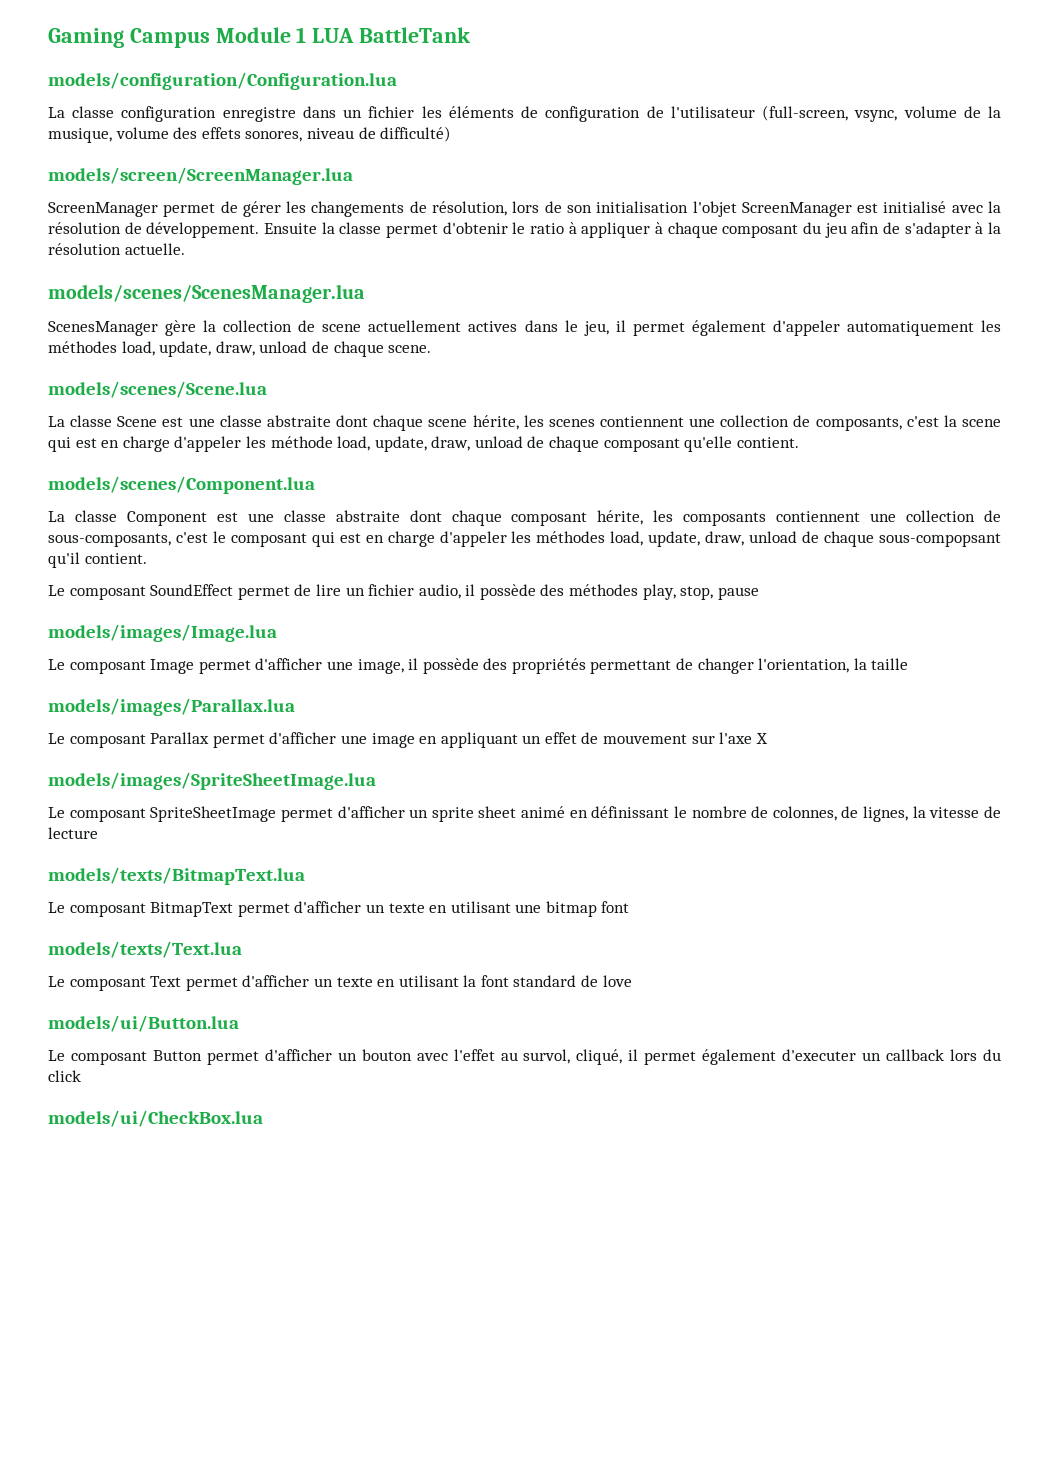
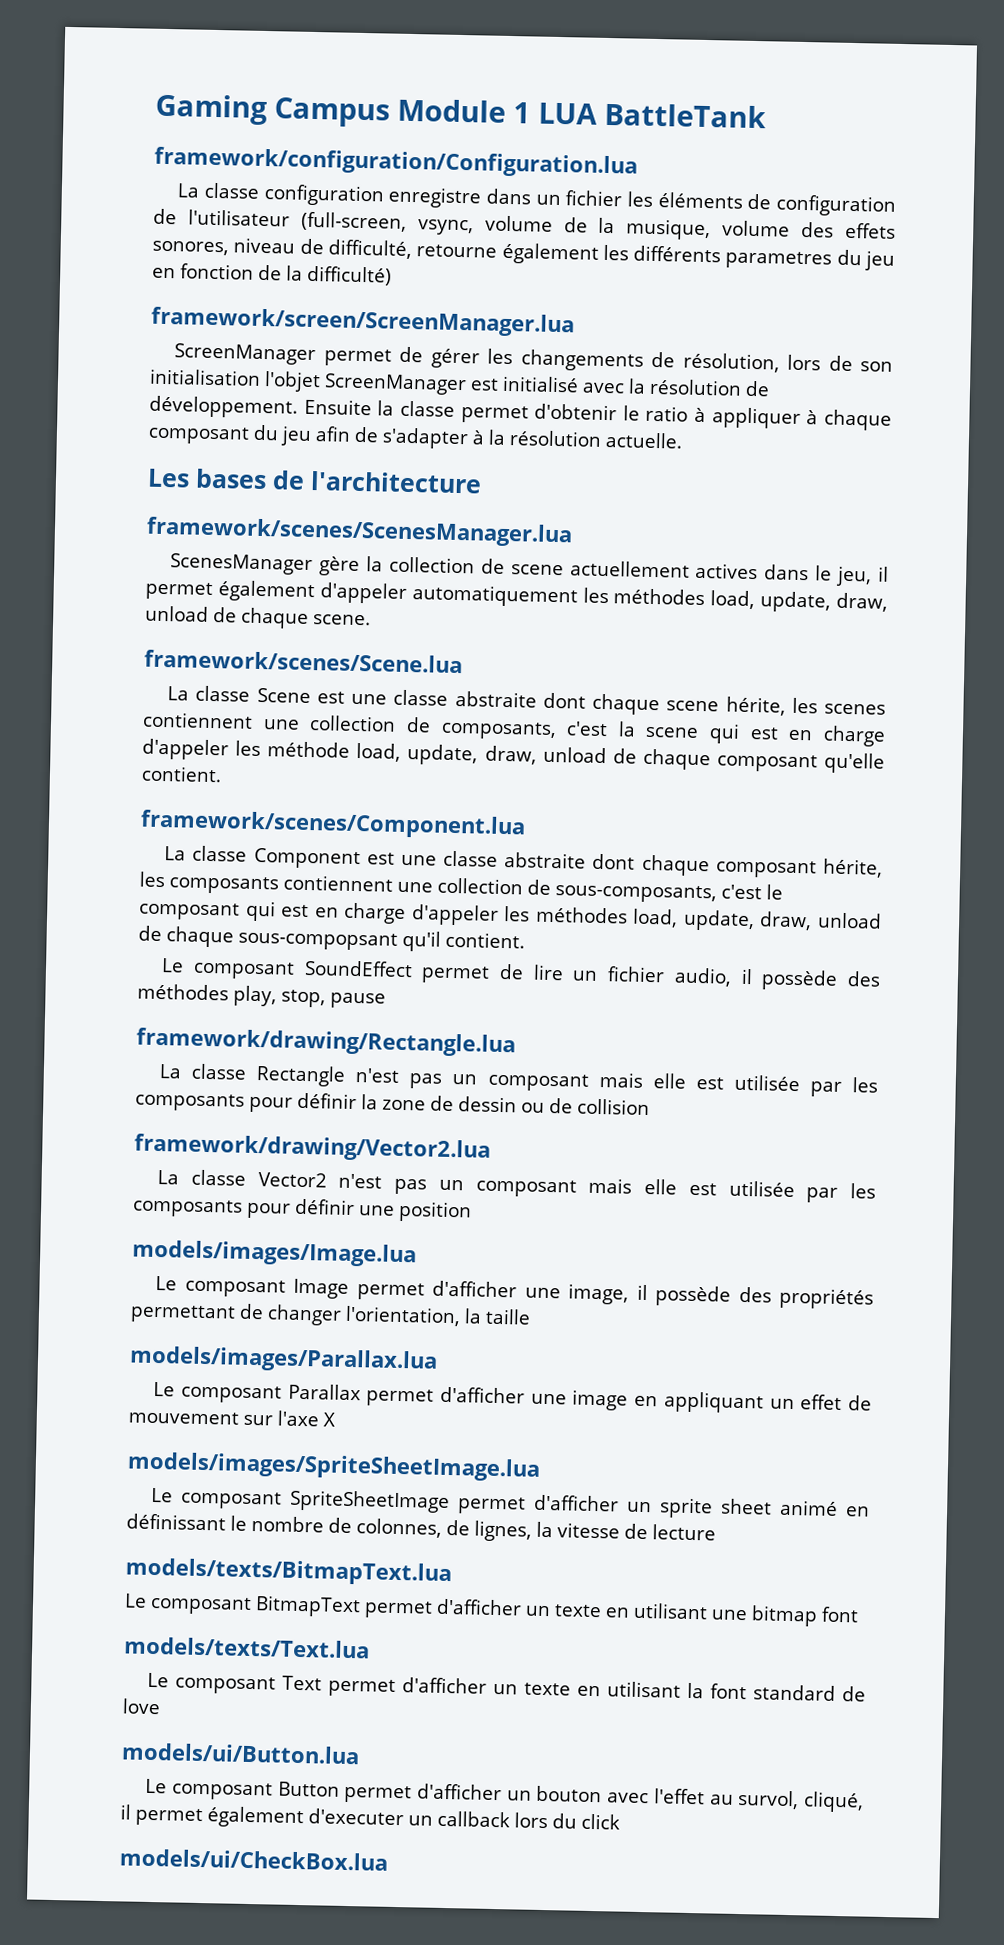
- models/configuration/Configuration.lua
+ framework/configuration/Configuration.lua
- La classe configuration enregistre dans un fichier les éléments de configuration de l'utilisateur (full-screen, vsync, volume de la musique, volume des effets sonores, niveau de difficulté)
+ La classe configuration enregistre dans un fichier les éléments de configuration de l'utilisateur (full-screen, vsync, volume de la musique, volume des effets sonores, niveau de difficulté, retourne également les différents parametres du jeu en fonction de la difficulté)
- models/screen/ScreenManager.lua
+ framework/screen/ScreenManager.lua
- models/scenes/ScenesManager.lua
+ Les bases de l'architecture
+ framework/scenes/ScenesManager.lua
- models/scenes/Scene.lua
+ framework/scenes/Scene.lua
- models/scenes/Component.lua
+ framework/scenes/Component.lua
+ framework/drawing/Rectangle.lua
+ La classe Rectangle n'est pas un composant mais elle est utilisée par les composants pour définir la zone de dessin ou de collision
+ framework/drawing/Vector2.lua
+ La classe Vector2 n'est pas un composant mais elle est utilisée par les composants pour définir une position

